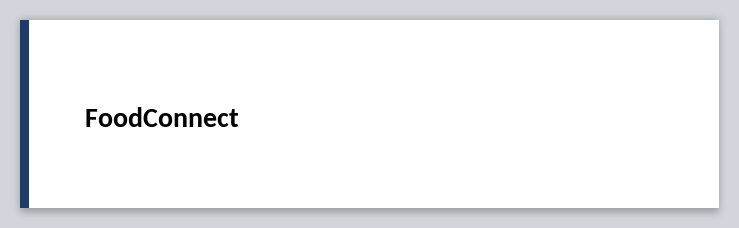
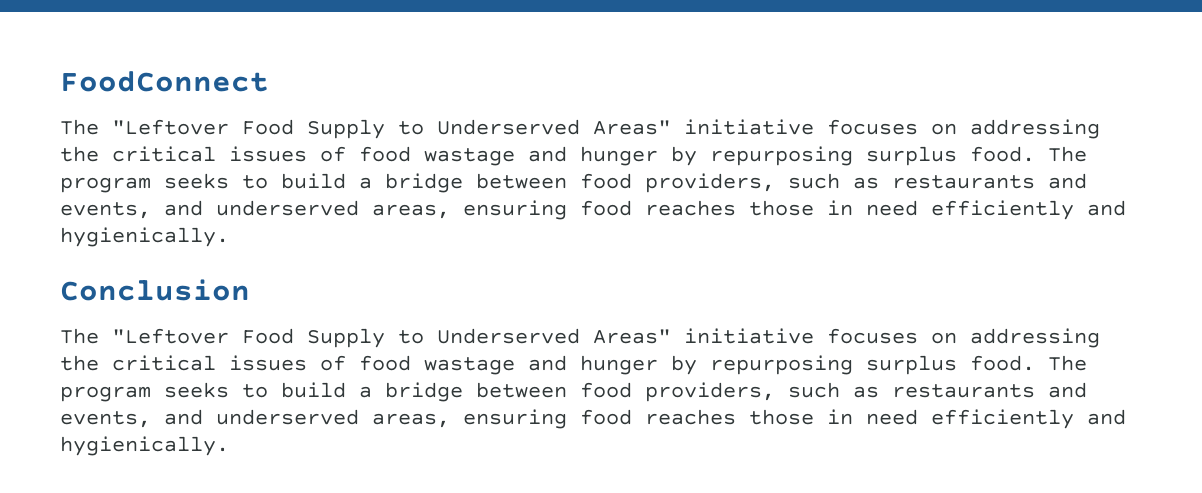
  FoodConnect
+ The "Leftover Food Supply to Underserved Areas" initiative focuses on addressing the critical issues of food wastage and hunger by repurposing surplus food. The program seeks to build a bridge between food providers, such as restaurants and events, and underserved areas, ensuring food reaches those in need efficiently and hygienically.
+ Conclusion
+ The "Leftover Food Supply to Underserved Areas" initiative focuses on addressing the critical issues of food wastage and hunger by repurposing surplus food. The program seeks to build a bridge between food providers, such as restaurants and events, and underserved areas, ensuring food reaches those in need efficiently and hygienically.

